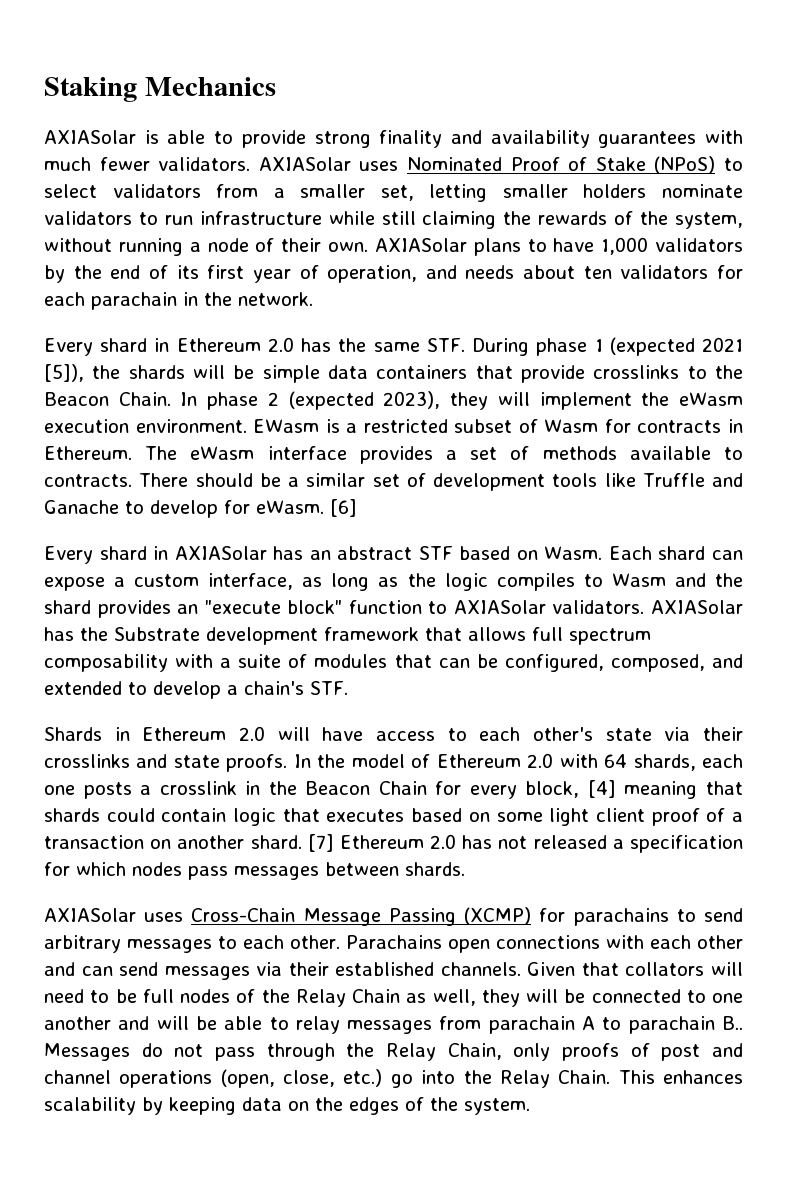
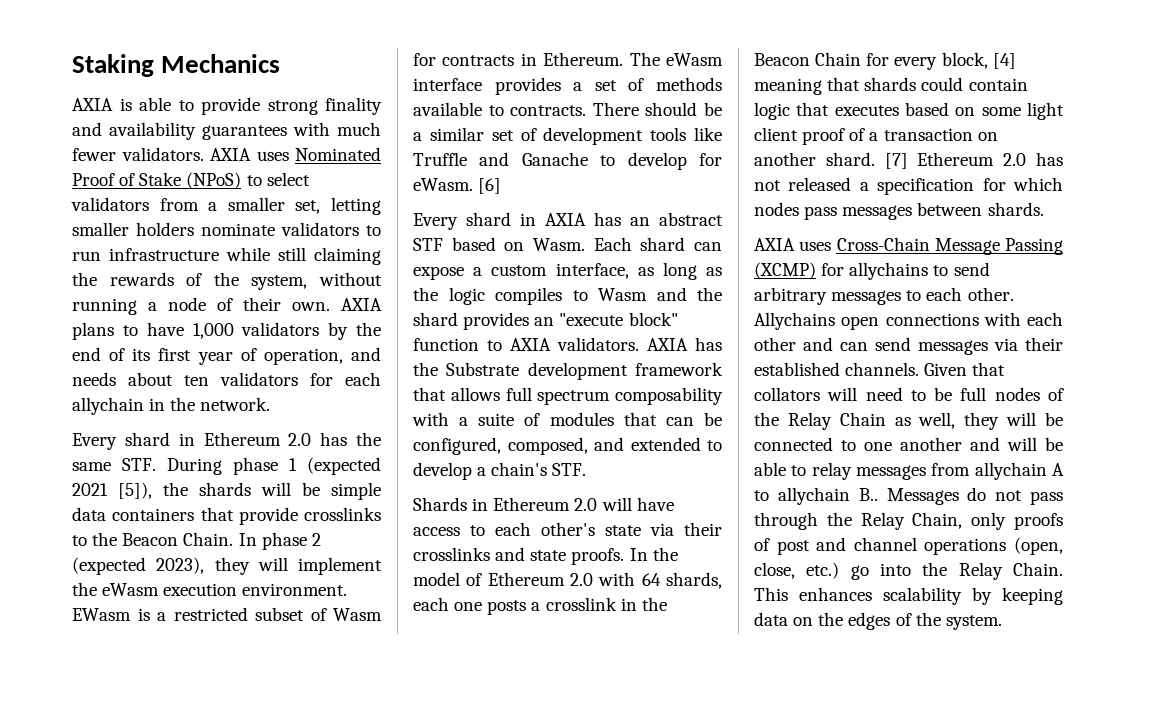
- AXIASolar is able to provide strong finality and availability guarantees with much fewer validators.
+ AXIA is able to provide strong finality and availability guarantees with much fewer validators.
- AXIASolar uses Nominated Proof of Stake (NPoS) to select validators from a smaller set, letting smaller holders nominate validators to run infrastructure while still claiming the rewards of the system, without running a node of their own.
+ AXIA uses Nominated Proof of Stake (NPoS) to select validators from a smaller set, letting smaller holders nominate validators to run infrastructure while still claiming the rewards of the system, without running a node of their own.
- AXIASolar plans to have 1,000 validators by the end of its first year of operation, and needs about ten validators for each parachain in the network.
+ AXIA plans to have 1,000 validators by the end of its first year of operation, and needs about ten validators for each allychain in the network.
- Every shard in AXIASolar has an abstract STF based on Wasm.
+ Every shard in AXIA has an abstract STF based on Wasm.
- Each shard can expose a custom interface, as long as the logic compiles to Wasm and the shard provides an "execute block" function to AXIASolar validators. AXIASolar has the Substrate development framework that allows full spectrum composability with a suite of modules that can be configured, composed, and extended to develop a chain's STF.
+ Each shard can expose a custom interface, as long as the logic compiles to Wasm and the shard provides an "execute block" function to AXIA validators. AXIA has the Substrate development framework that allows full spectrum composability with a suite of modules that can be configured, composed, and extended to develop a chain's STF.
- AXIASolar uses Cross-Chain Message Passing (XCMP) for parachains to send arbitrary messages to each other.
+ AXIA uses Cross-Chain Message Passing (XCMP) for allychains to send arbitrary messages to each other.
- Parachains open connections with each other and can send messages via their established channels.
+ Allychains open connections with each other and can send messages via their established channels.
- Given that collators will need to be full nodes of the Relay Chain as well, they will be connected to one another and will be able to relay messages from parachain A to parachain B..
+ Given that collators will need to be full nodes of the Relay Chain as well, they will be connected to one another and will be able to relay messages from allychain A to allychain B..

